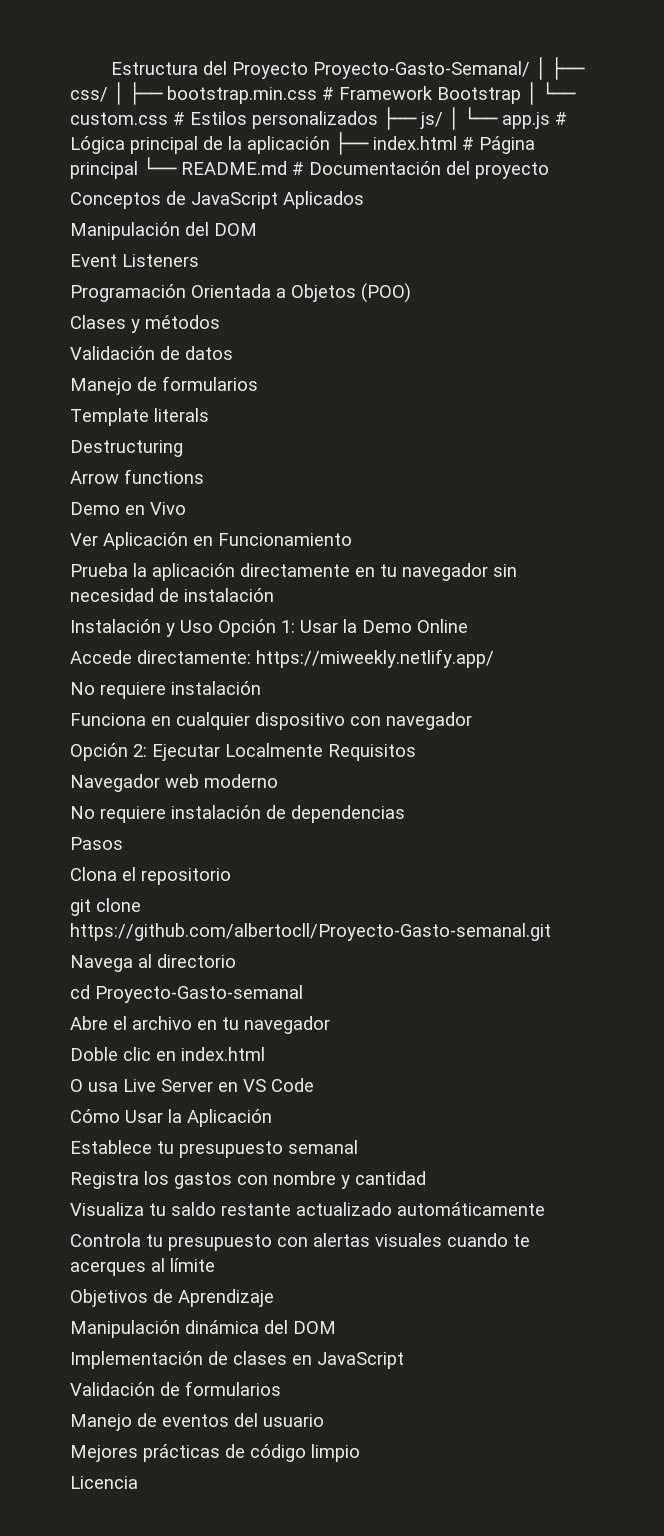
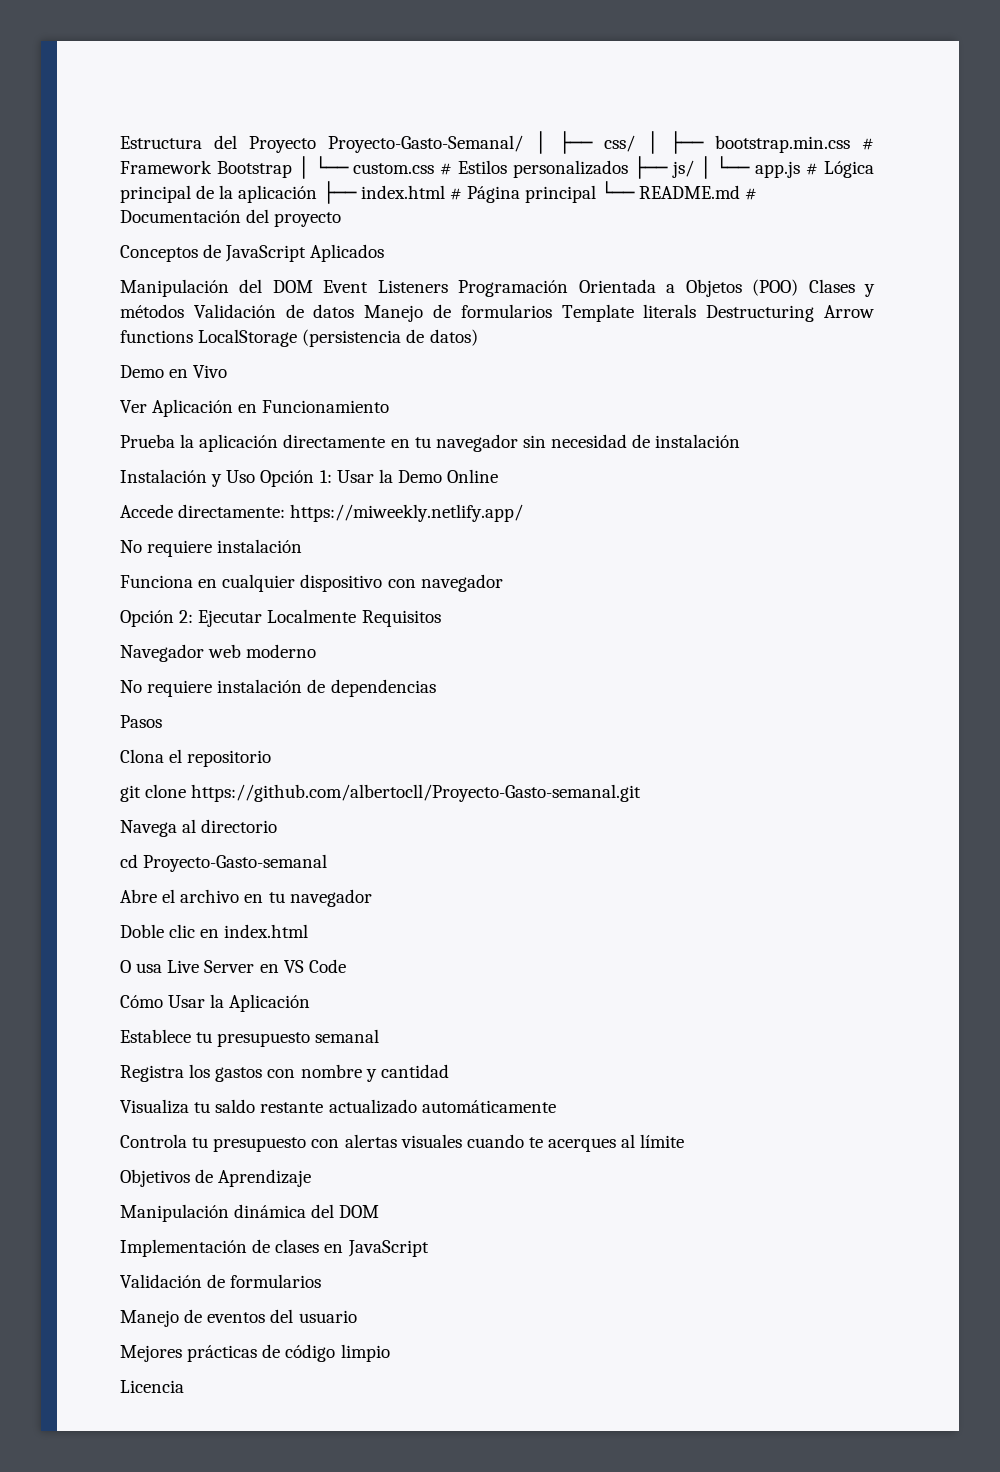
- Manipulación del DOM
- Event Listeners
- Programación Orientada a Objetos (POO)
- Clases y métodos
- Validación de datos
- Manejo de formularios
- Template literals
- Destructuring
- Arrow functions
+ Manipulación del DOM Event Listeners Programación Orientada a Objetos (POO) Clases y métodos Validación de datos Manejo de formularios Template literals Destructuring Arrow functions LocalStorage (persistencia de datos)

